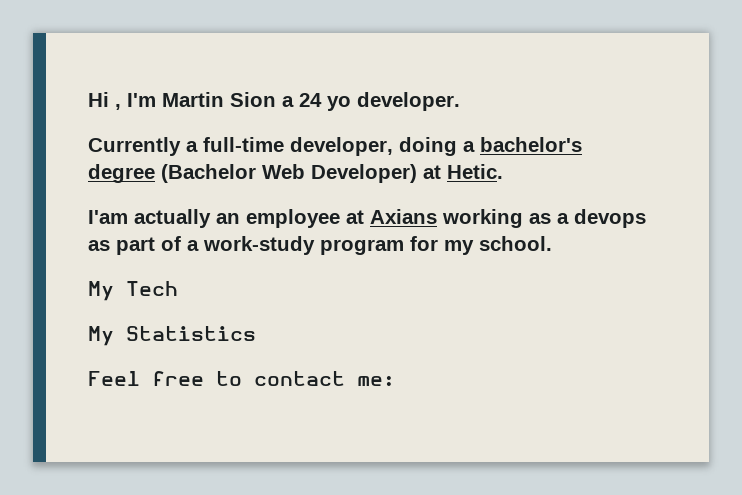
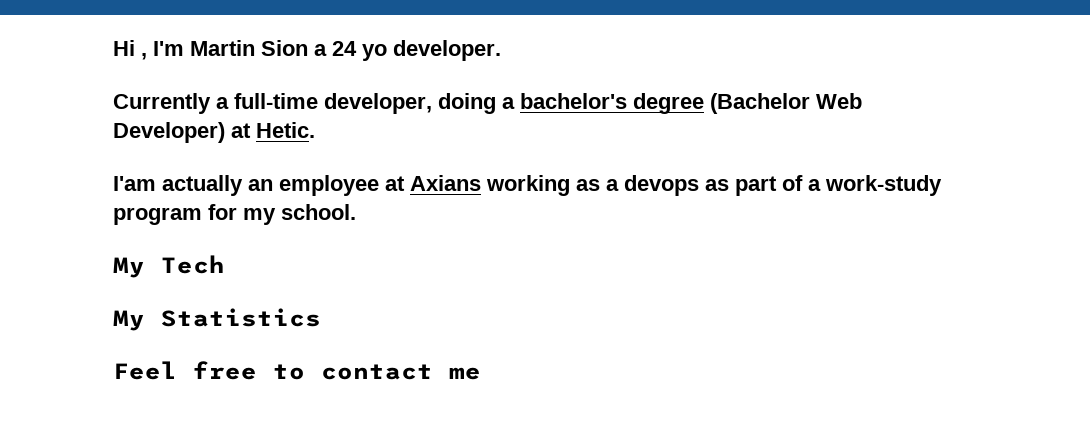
- Feel free to contact me:
+ Feel free to contact me

